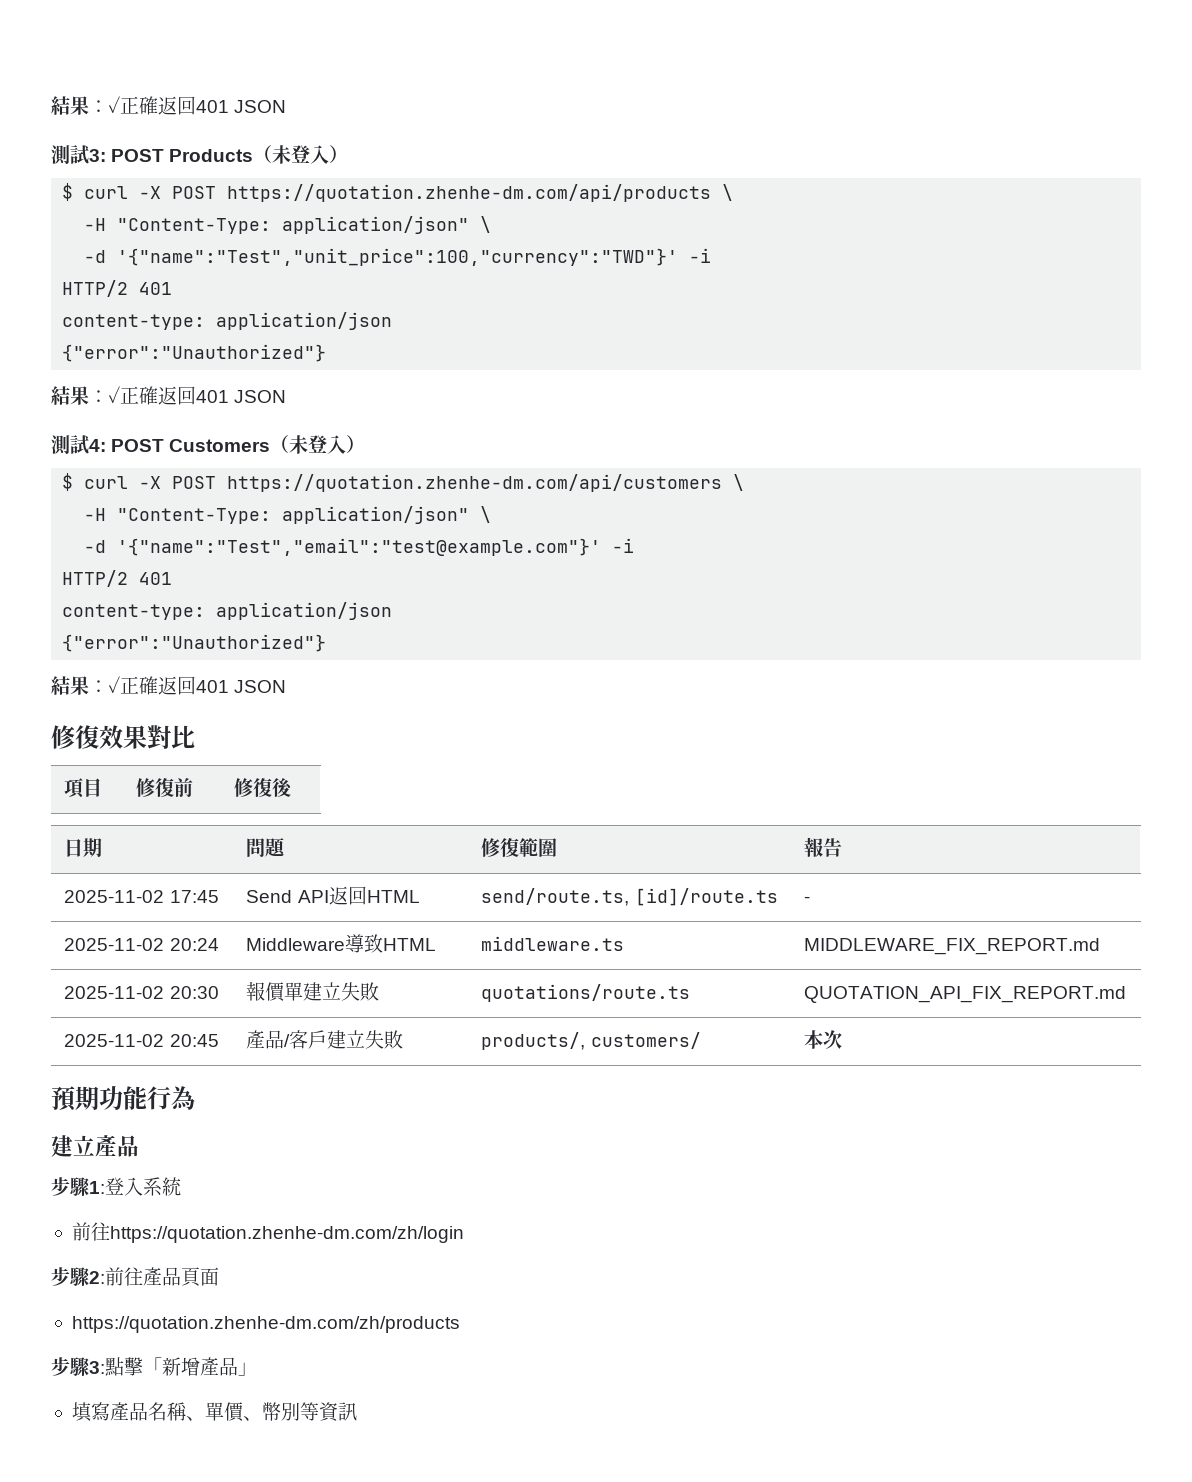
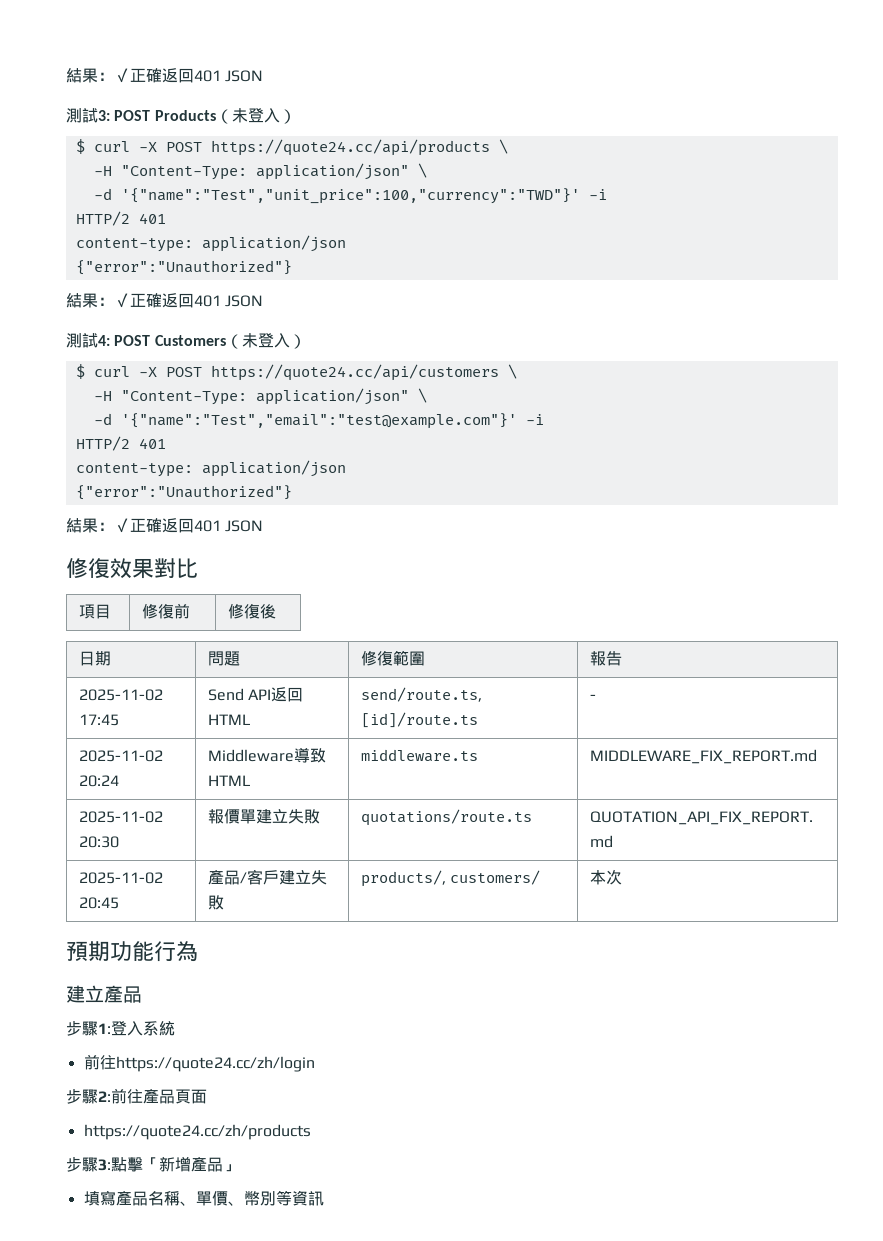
- $ curl -X POST https://quotation.zhenhe-dm.com/api/products \
+ $ curl -X POST https://quote24.cc/api/products \
- $ curl -X POST https://quotation.zhenhe-dm.com/api/customers \
+ $ curl -X POST https://quote24.cc/api/customers \
- 前往https://quotation.zhenhe-dm.com/zh/login
+ 前往https://quote24.cc/zh/login
- https://quotation.zhenhe-dm.com/zh/products
+ https://quote24.cc/zh/products

